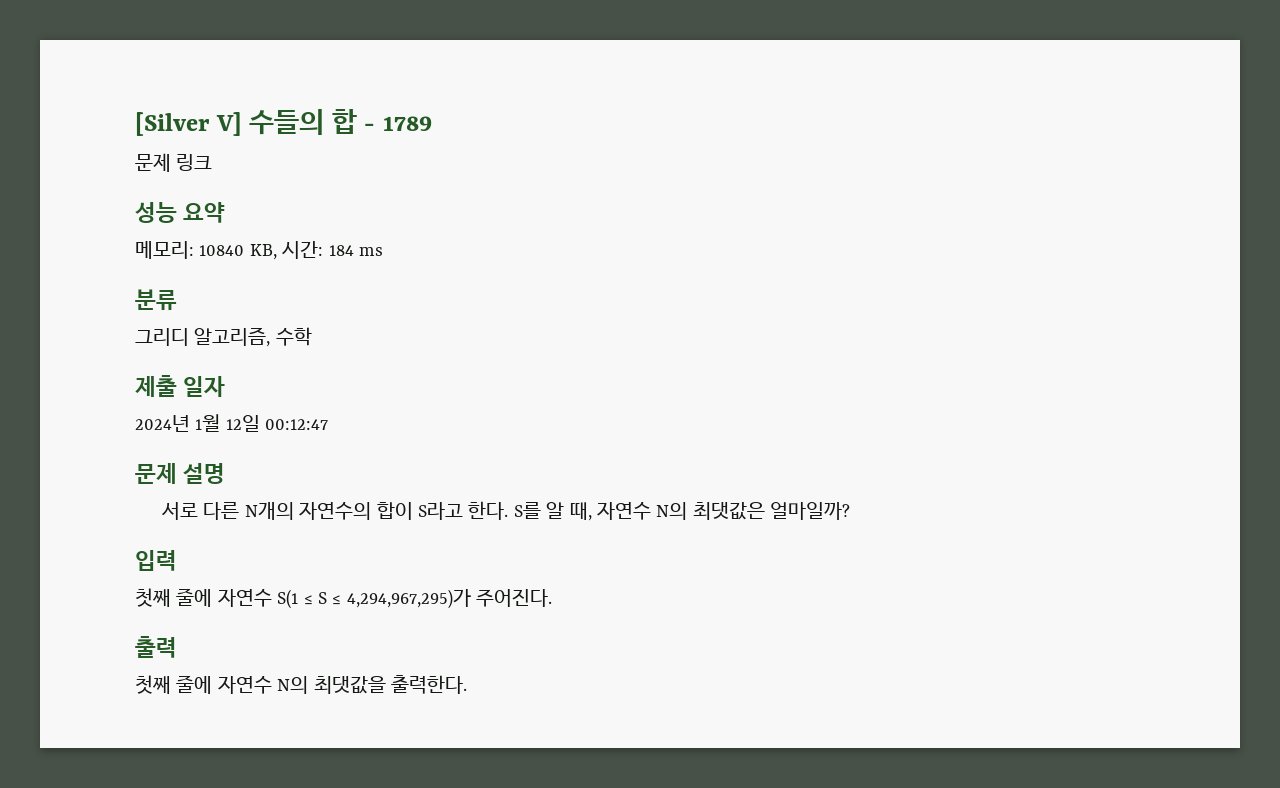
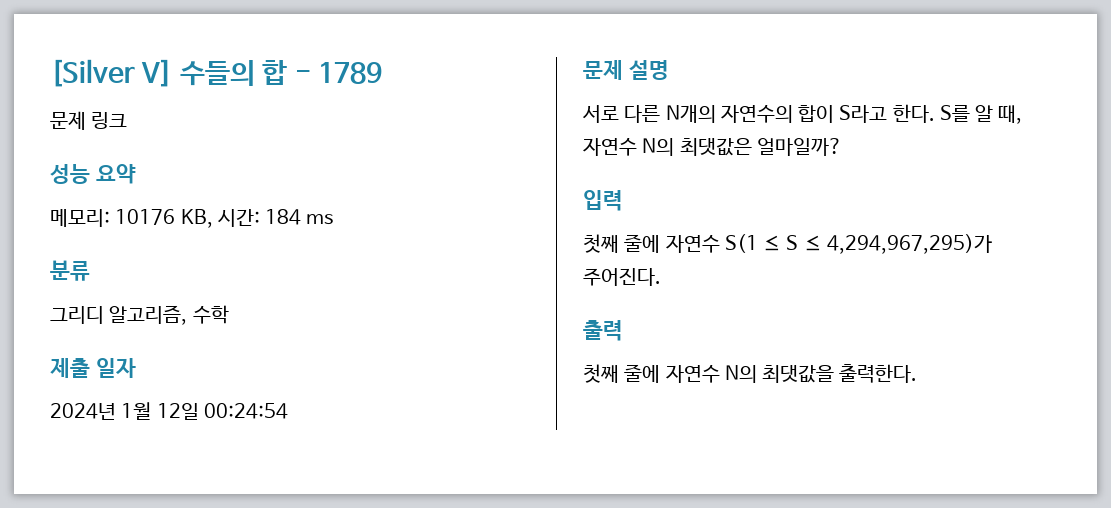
- 메모리: 10840 KB, 시간: 184 ms
+ 메모리: 10176 KB, 시간: 184 ms
- 2024년 1월 12일 00:12:47
+ 2024년 1월 12일 00:24:54

